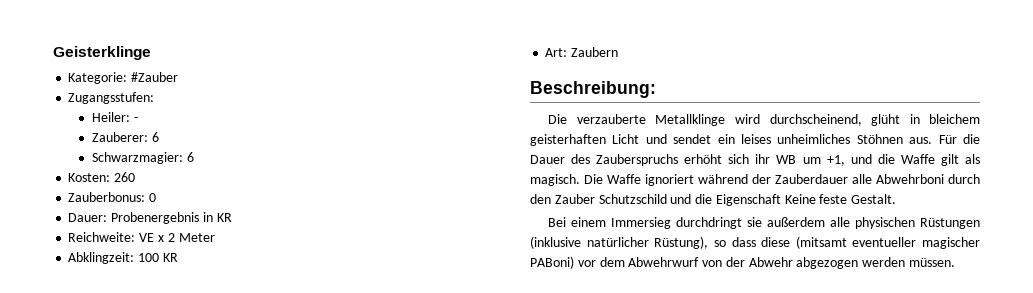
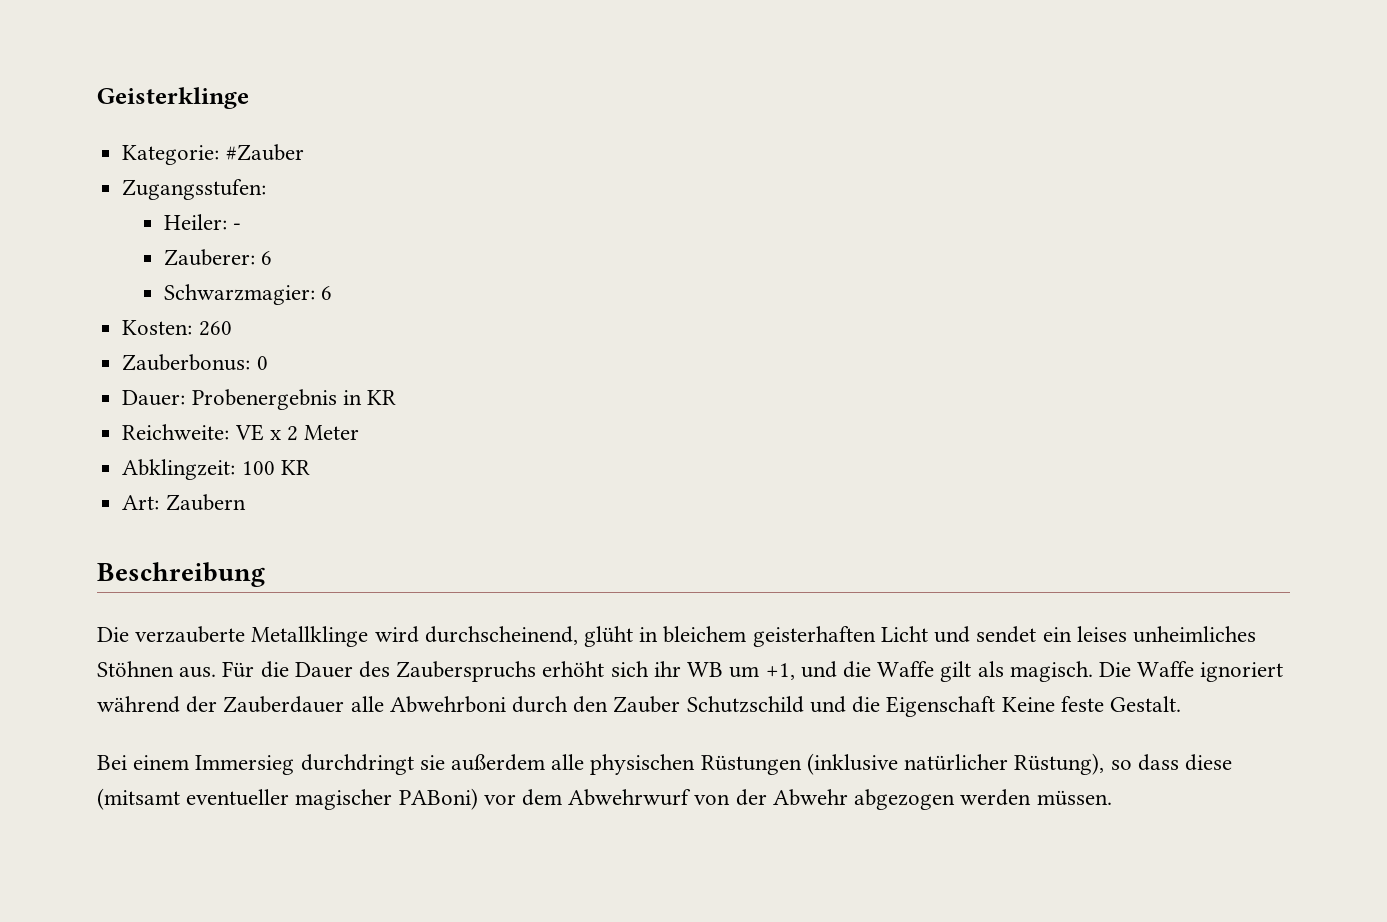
- Beschreibung:
+ Beschreibung

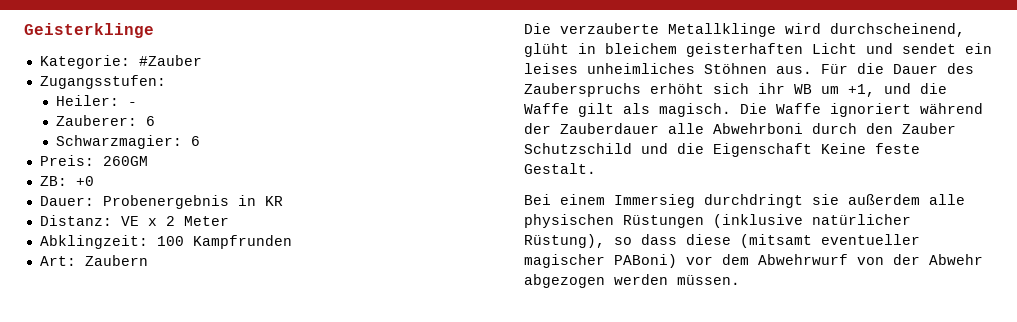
- Kosten: 260
- Zauberbonus: 0
+ Preis: 260GM
+ ZB: +0
- Reichweite: VE x 2 Meter
+ Distanz: VE x 2 Meter
- Abklingzeit: 100 KR
+ Abklingzeit: 100 Kampfrunden
- Beschreibung

